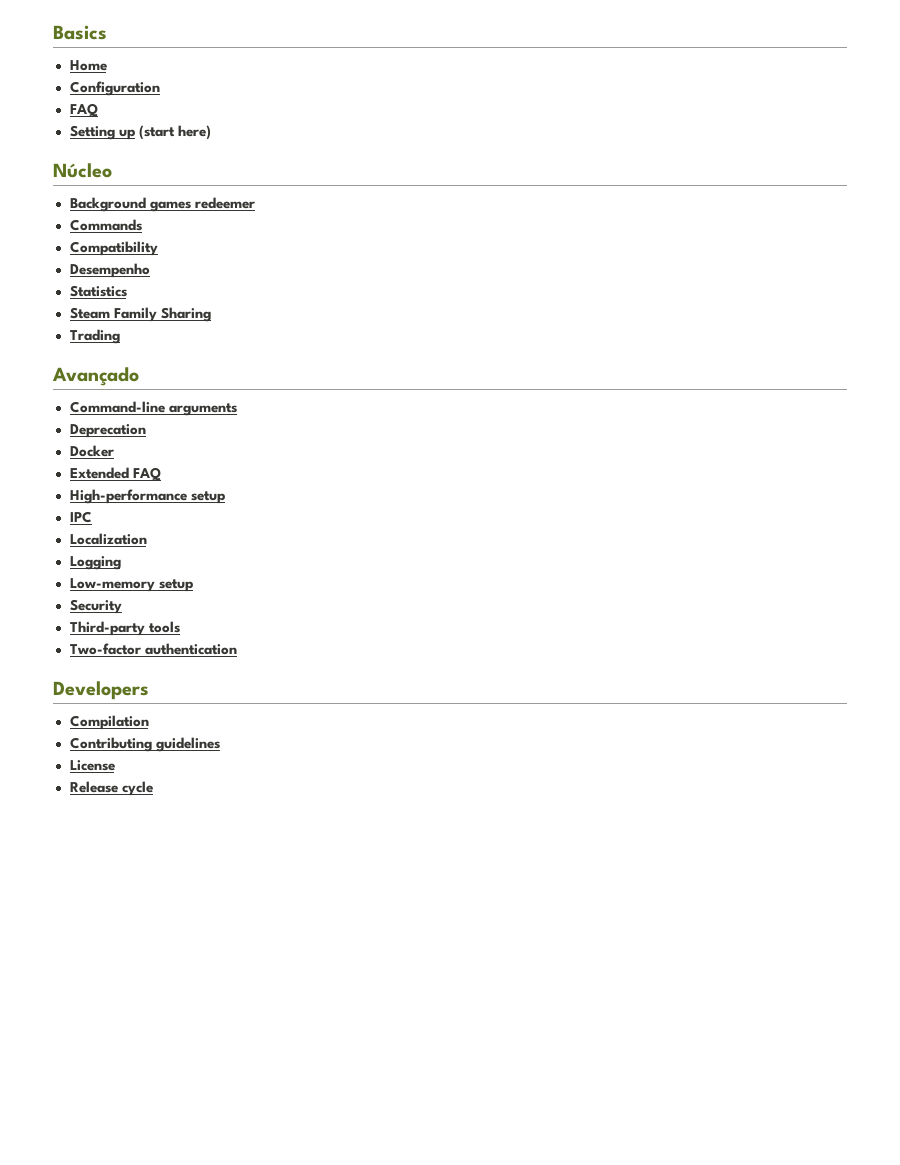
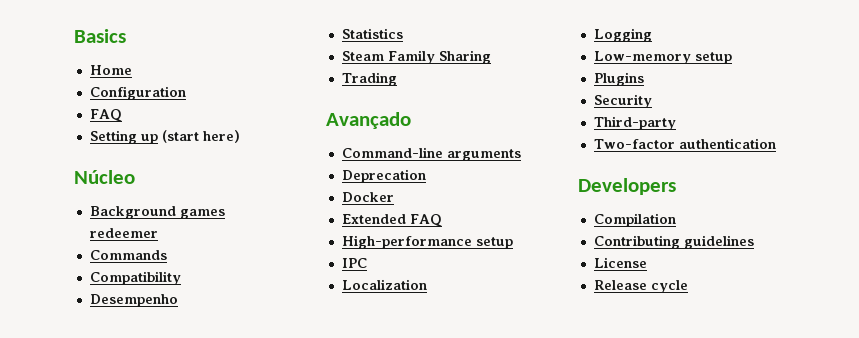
+ Plugins
- Third-party tools
+ Third-party

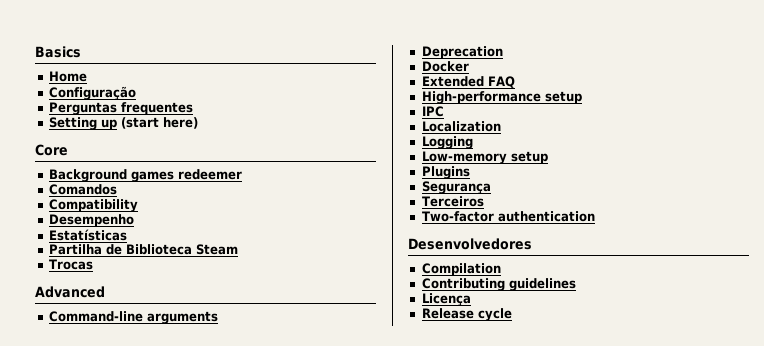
- Configuration
- FAQ
+ Configuração
+ Perguntas frequentes
- Núcleo
+ Core
- Commands
+ Comandos
- Statistics
- Steam Family Sharing
- Trading
- Avançado
+ Estatísticas
+ Partilha de Biblioteca Steam
+ Trocas
+ Advanced
- Security
- Third-party
+ Segurança
+ Terceiros
- Developers
+ Desenvolvedores
- License
+ Licença

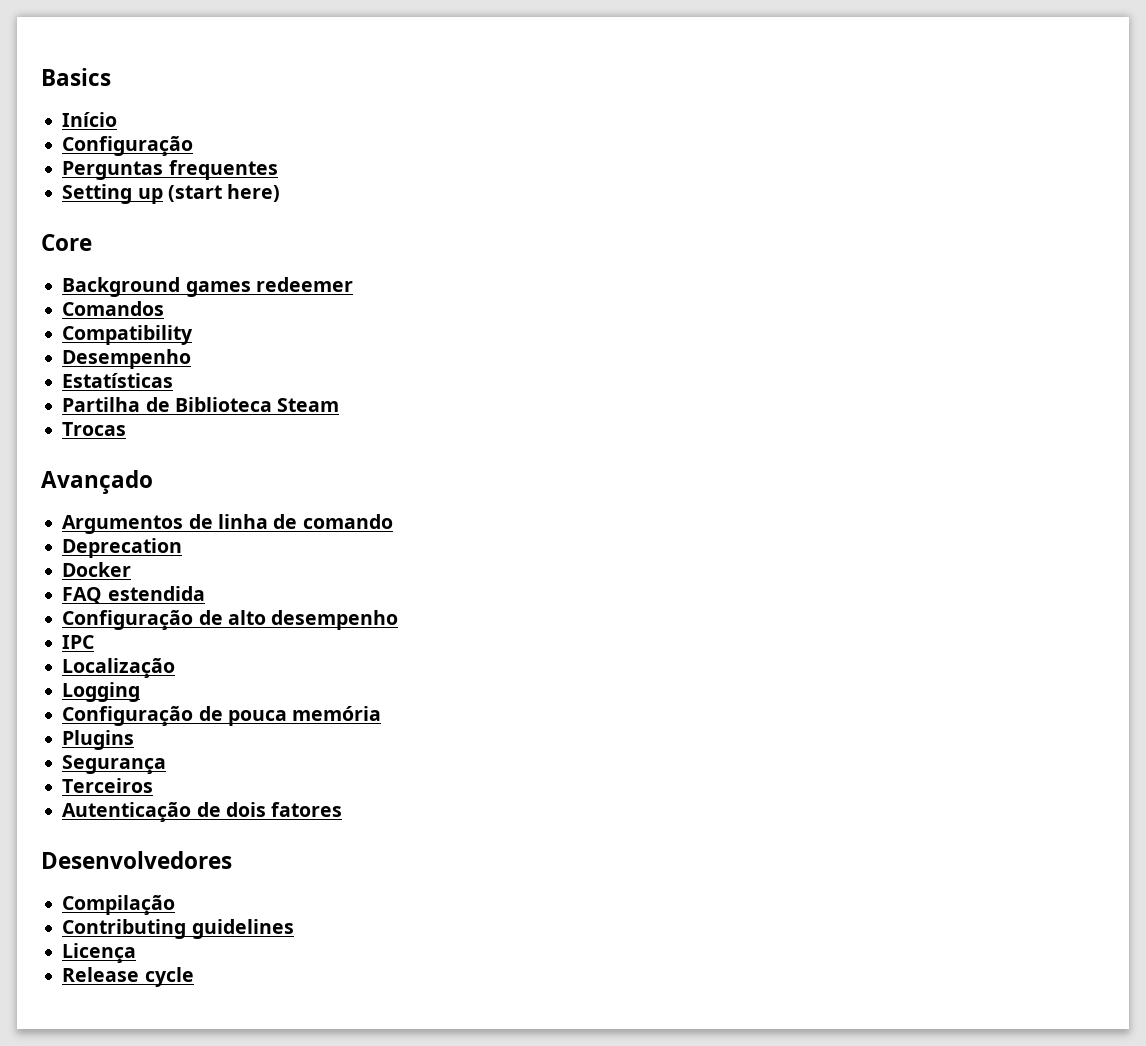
- Home
+ Início
- Advanced
- Command-line arguments
+ Avançado
+ Argumentos de linha de comando
- Extended FAQ
- High-performance setup
+ FAQ estendida
+ Configuração de alto desempenho
- Localization
+ Localização
- Low-memory setup
+ Configuração de pouca memória
- Two-factor authentication
+ Autenticação de dois fatores
- Compilation
+ Compilação

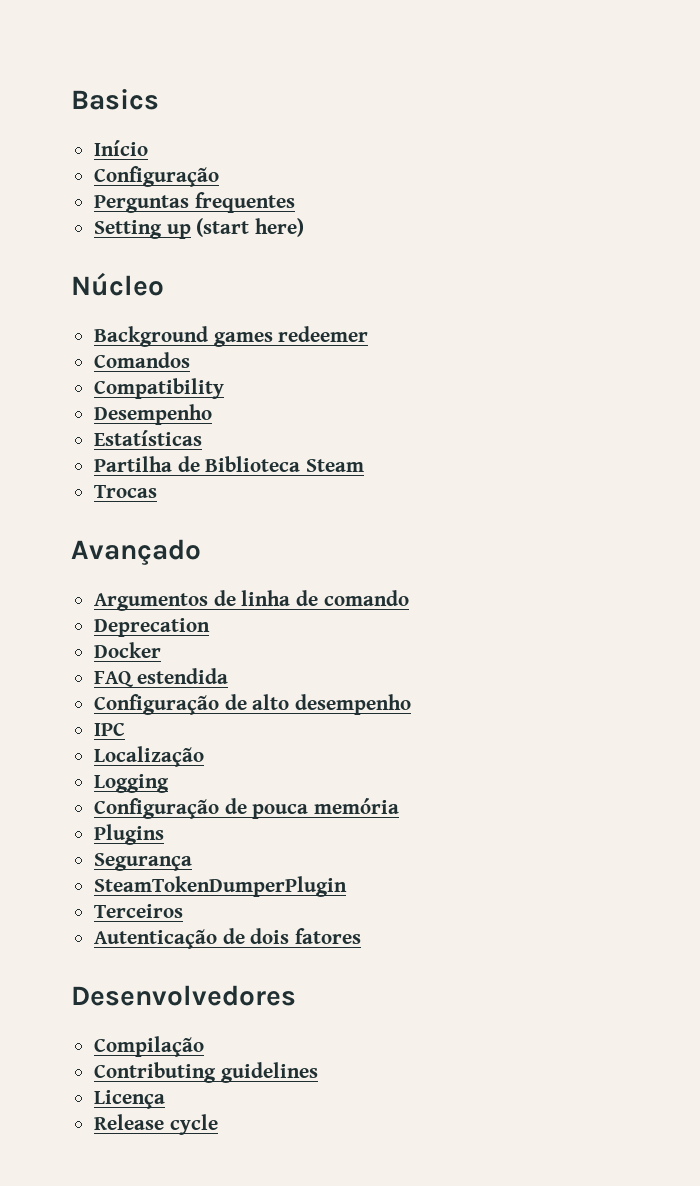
- Core
+ Núcleo
+ SteamTokenDumperPlugin

